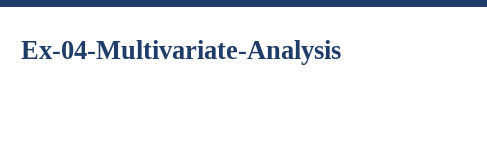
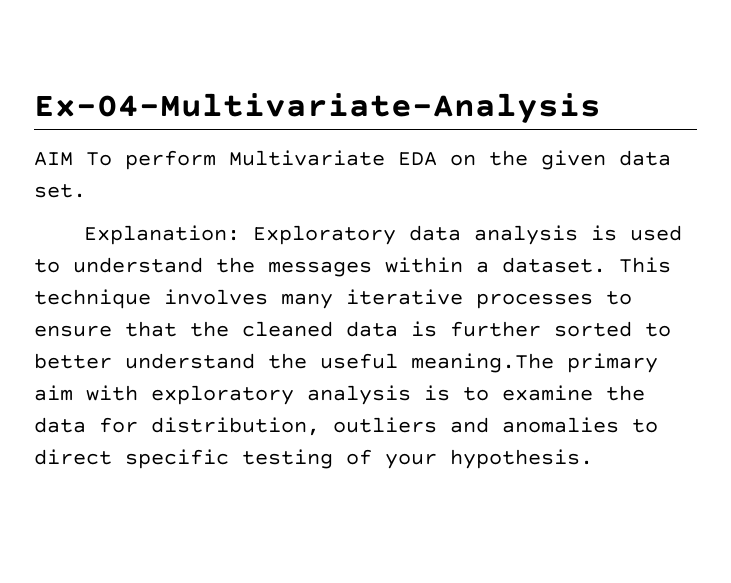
+ AIM To perform Multivariate EDA on the given data set.
+ Explanation: Exploratory data analysis is used to understand the messages within a dataset. This technique involves many iterative processes to ensure that the cleaned data is further sorted to better understand the useful meaning.The primary aim with exploratory analysis is to examine the data for distribution, outliers and anomalies to direct specific testing of your hypothesis.

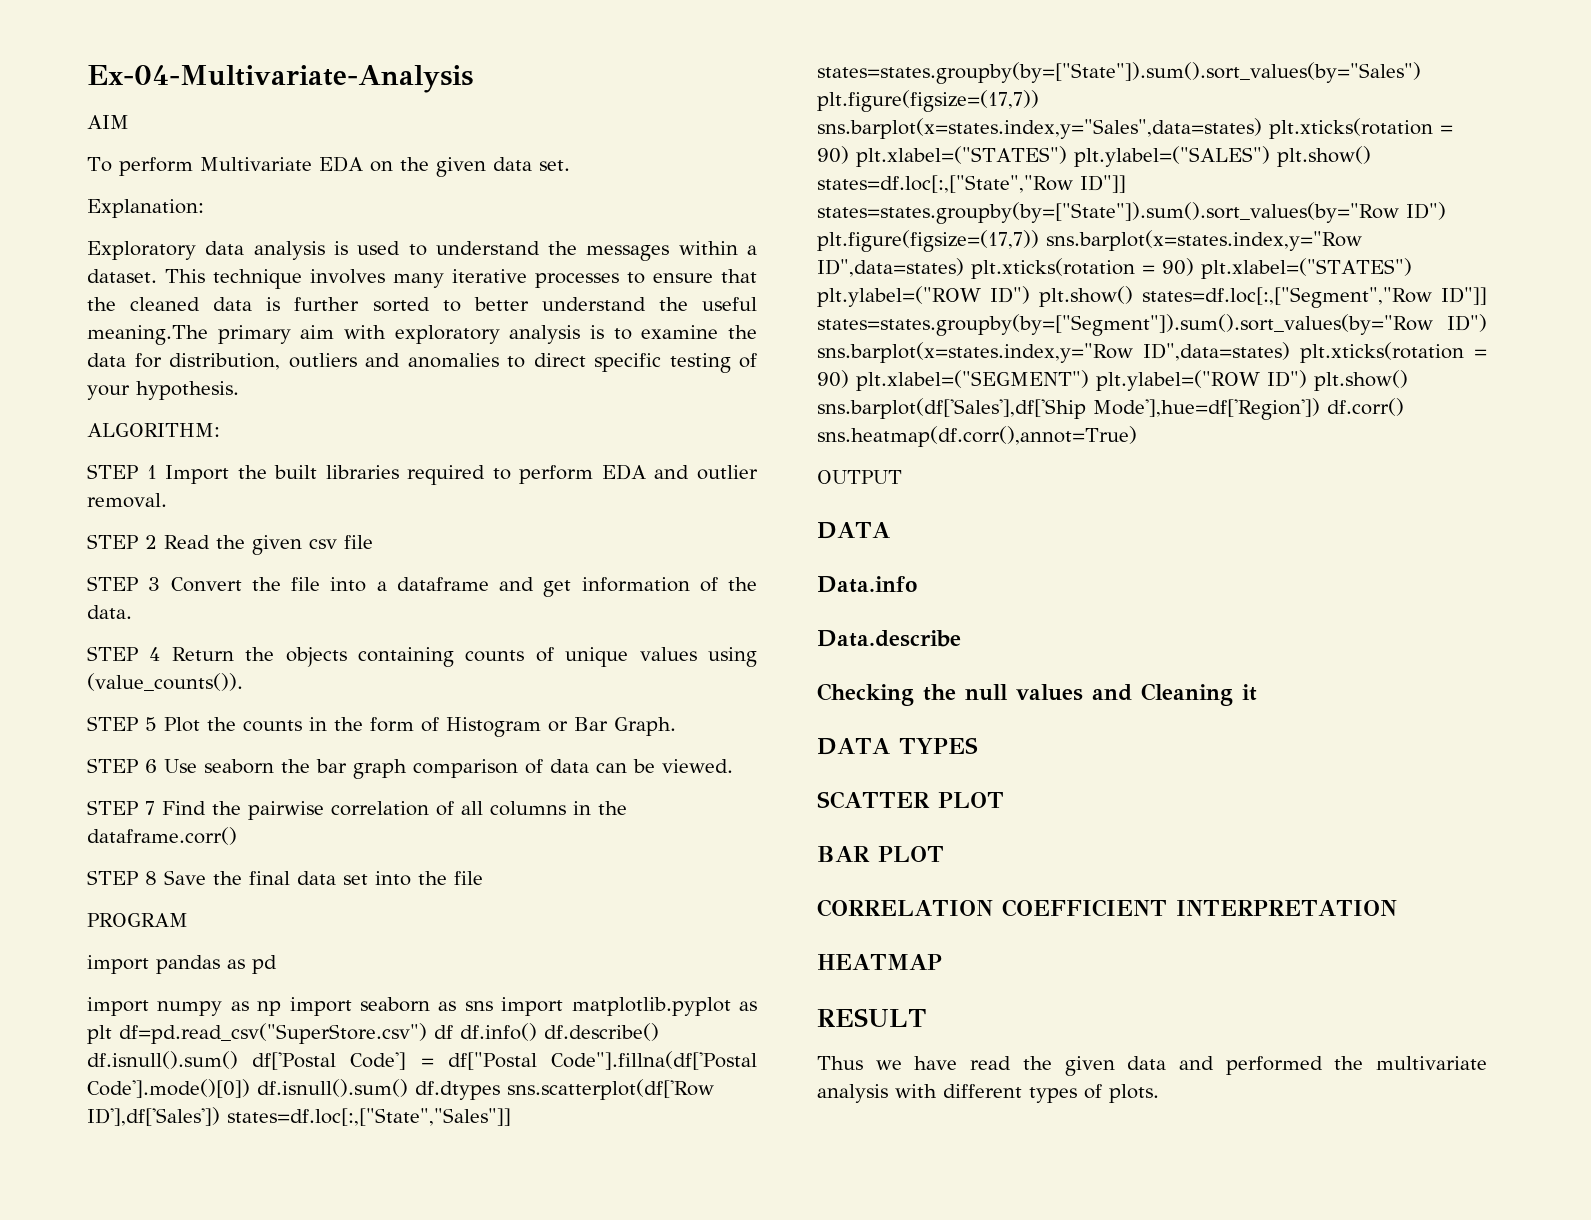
- AIM To perform Multivariate EDA on the given data set.
+ AIM
+ To perform Multivariate EDA on the given data set.
- Explanation: Exploratory data analysis is used to understand the messages within a dataset.
+ Explanation:
+ Exploratory data analysis is used to understand the messages within a dataset.
+ ALGORITHM:
+ STEP 1 Import the built libraries required to perform EDA and outlier removal.
+ STEP 2 Read the given csv file
+ STEP 3 Convert the file into a dataframe and get information of the data.
+ STEP 4 Return the objects containing counts of unique values using (value_counts()).
+ STEP 5 Plot the counts in the form of Histogram or Bar Graph.
+ STEP 6 Use seaborn the bar graph comparison of data can be viewed.
+ STEP 7 Find the pairwise correlation of all columns in the dataframe.corr()
+ STEP 8 Save the final data set into the file
+ PROGRAM
+ import pandas as pd
+ import numpy as np import seaborn as sns import matplotlib.pyplot as plt df=pd.read_csv("SuperStore.csv") df df.info() df.describe() df.isnull().sum() df['Postal Code'] = df["Postal Code"].fillna(df['Postal Code'].mode()[0]) df.isnull().sum() df.dtypes sns.scatterplot(df['Row ID'],df['Sales']) states=df.loc[:,["State","Sales"]] states=states.groupby(by=["State"]).sum().sort_values(by="Sales") plt.figure(figsize=(17,7)) sns.barplot(x=states.index,y="Sales",data=states) plt.xticks(rotation = 90) plt.xlabel=("STATES") plt.ylabel=("SALES") plt.show() states=df.loc[:,["State","Row ID"]] states=states.groupby(by=["State"]).sum().sort_values(by="Row ID") plt.figure(figsize=(17,7)) sns.barplot(x=states.index,y="Row ID",data=states) plt.xticks(rotation = 90) plt.xlabel=("STATES") plt.ylabel=("ROW ID") plt.show() states=df.loc[:,["Segment","Row ID"]] states=states.groupby(by=["Segment"]).sum().sort_values(by="Row ID") sns.barplot(x=states.index,y="Row ID",data=states) plt.xticks(rotation = 90) plt.xlabel=("SEGMENT") plt.ylabel=("ROW ID") plt.show() sns.barplot(df['Sales'],df['Ship Mode'],hue=df['Region']) df.corr() sns.heatmap(df.corr(),annot=True)
+ OUTPUT
+ DATA
+ Data.info
+ Data.describe
+ Checking the null values and Cleaning it
+ DATA TYPES
+ SCATTER PLOT
+ BAR PLOT
+ CORRELATION COEFFICIENT INTERPRETATION
+ HEATMAP
+ RESULT
+ Thus we have read the given data and performed the multivariate analysis with different types of plots.

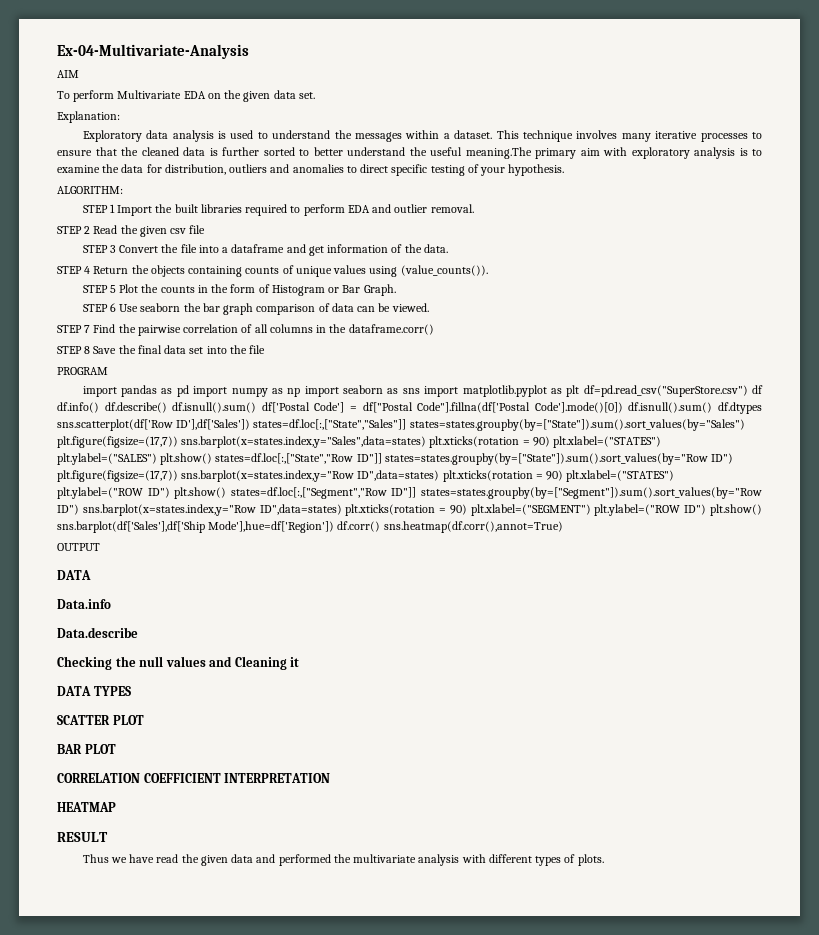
- import pandas as pd
- import numpy as np import seaborn as sns import matplotlib.pyplot as plt df=pd.read_csv("SuperStore.csv") df df.info() df.describe() df.isnull().sum() df['Postal Code'] = df["Postal Code"].fillna(df['Postal Code'].mode()[0]) df.isnull().sum() df.dtypes sns.scatterplot(df['Row ID'],df['Sales']) states=df.loc[:,["State","Sales"]] states=states.groupby(by=["State"]).sum().sort_values(by="Sales") plt.figure(figsize=(17,7)) sns.barplot(x=states.index,y="Sales",data=states) plt.xticks(rotation = 90) plt.xlabel=("STATES") plt.ylabel=("SALES") plt.show() states=df.loc[:,["State","Row ID"]] states=states.groupby(by=["State"]).sum().sort_values(by="Row ID") plt.figure(figsize=(17,7)) sns.barplot(x=states.index,y="Row ID",data=states) plt.xticks(rotation = 90) plt.xlabel=("STATES") plt.ylabel=("ROW ID") plt.show() states=df.loc[:,["Segment","Row ID"]] states=states.groupby(by=["Segment"]).sum().sort_values(by="Row ID") sns.barplot(x=states.index,y="Row ID",data=states) plt.xticks(rotation = 90) plt.xlabel=("SEGMENT") plt.ylabel=("ROW ID") plt.show() sns.barplot(df['Sales'],df['Ship Mode'],hue=df['Region']) df.corr() sns.heatmap(df.corr(),annot=True)
+ import pandas as pd import numpy as np import seaborn as sns import matplotlib.pyplot as plt df=pd.read_csv("SuperStore.csv") df df.info() df.describe() df.isnull().sum() df['Postal Code'] = df["Postal Code"].fillna(df['Postal Code'].mode()[0]) df.isnull().sum() df.dtypes sns.scatterplot(df['Row ID'],df['Sales']) states=df.loc[:,["State","Sales"]] states=states.groupby(by=["State"]).sum().sort_values(by="Sales") plt.figure(figsize=(17,7)) sns.barplot(x=states.index,y="Sales",data=states) plt.xticks(rotation = 90) plt.xlabel=("STATES") plt.ylabel=("SALES") plt.show() states=df.loc[:,["State","Row ID"]] states=states.groupby(by=["State"]).sum().sort_values(by="Row ID") plt.figure(figsize=(17,7)) sns.barplot(x=states.index,y="Row ID",data=states) plt.xticks(rotation = 90) plt.xlabel=("STATES") plt.ylabel=("ROW ID") plt.show() states=df.loc[:,["Segment","Row ID"]] states=states.groupby(by=["Segment"]).sum().sort_values(by="Row ID") sns.barplot(x=states.index,y="Row ID",data=states) plt.xticks(rotation = 90) plt.xlabel=("SEGMENT") plt.ylabel=("ROW ID") plt.show() sns.barplot(df['Sales'],df['Ship Mode'],hue=df['Region']) df.corr() sns.heatmap(df.corr(),annot=True)

